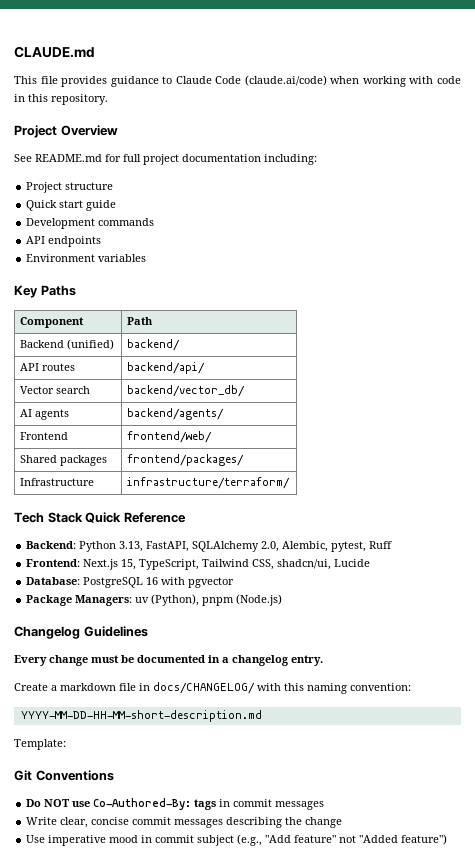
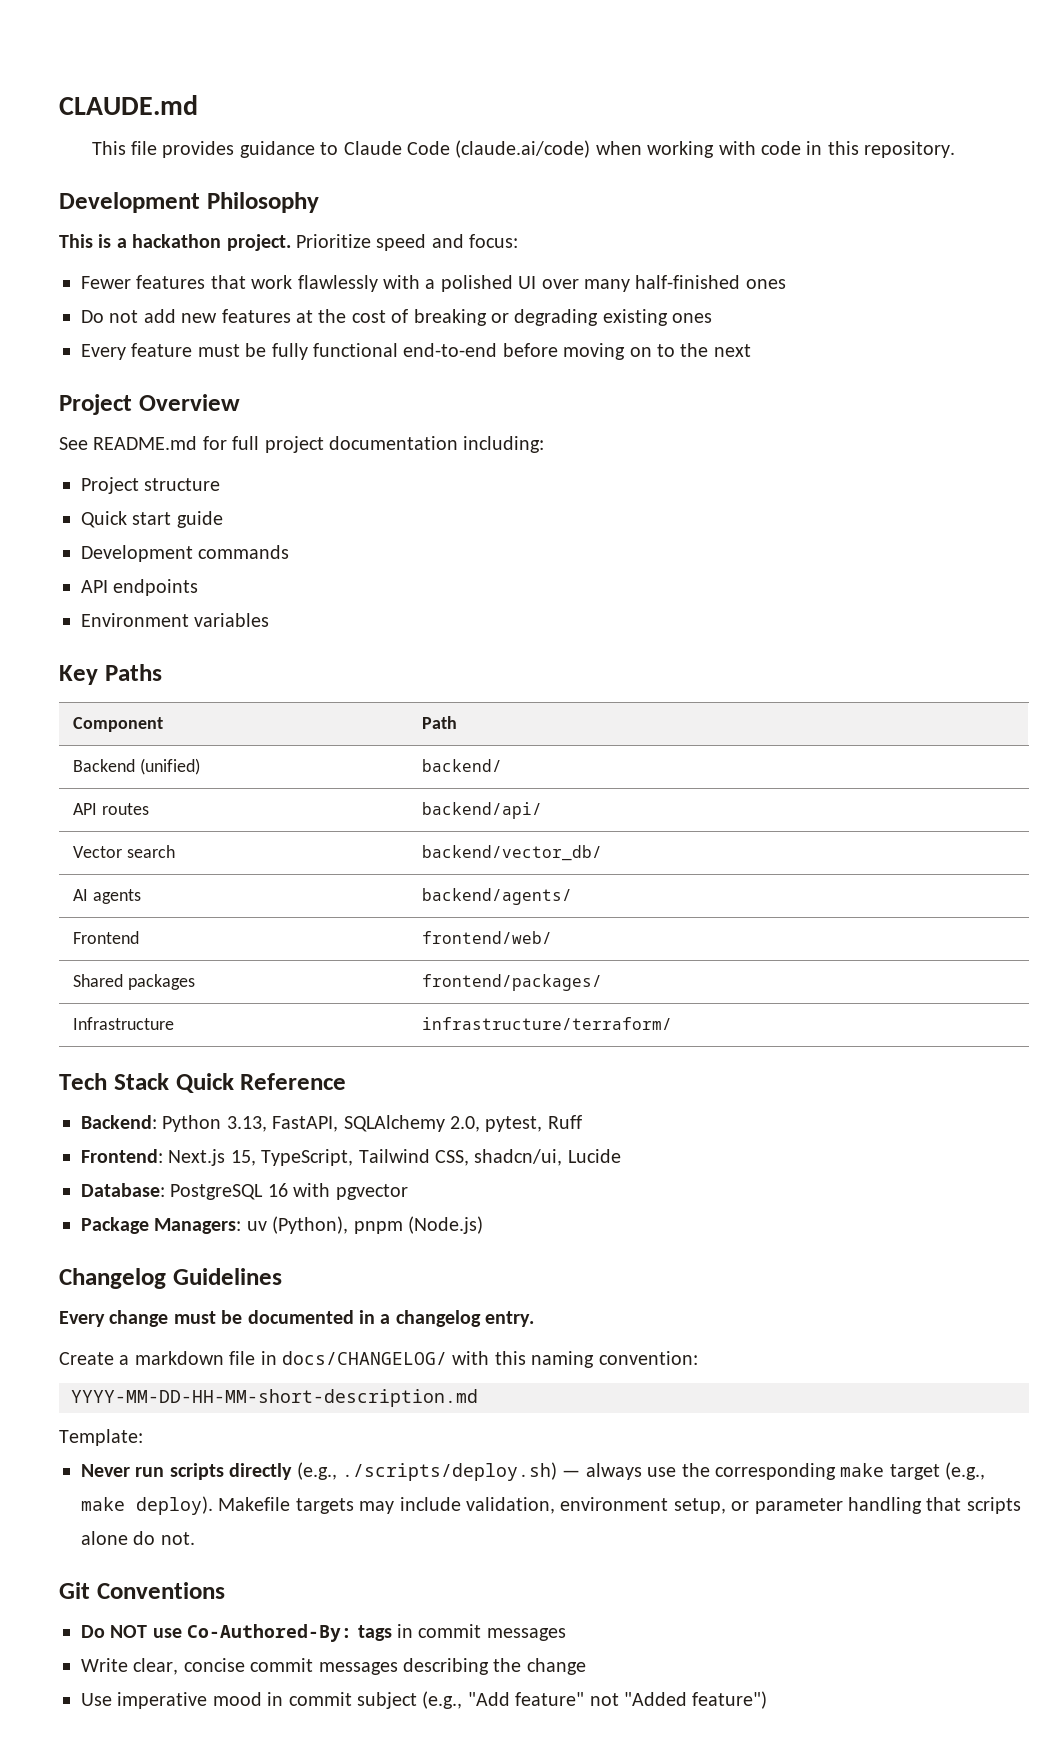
+ Development Philosophy
+ This is a hackathon project. Prioritize speed and focus:
+ Fewer features that work flawlessly with a polished UI over many half-finished ones
+ Do not add new features at the cost of breaking or degrading existing ones
+ Every feature must be fully functional end-to-end before moving on to the next
- Backend: Python 3.13, FastAPI, SQLAlchemy 2.0, Alembic, pytest, Ruff
+ Backend: Python 3.13, FastAPI, SQLAlchemy 2.0, pytest, Ruff
+ Never run scripts directly (e.g., ./scripts/deploy.sh) — always use the corresponding make target (e.g., make deploy). Makefile targets may include validation, environment setup, or parameter handling that scripts alone do not.

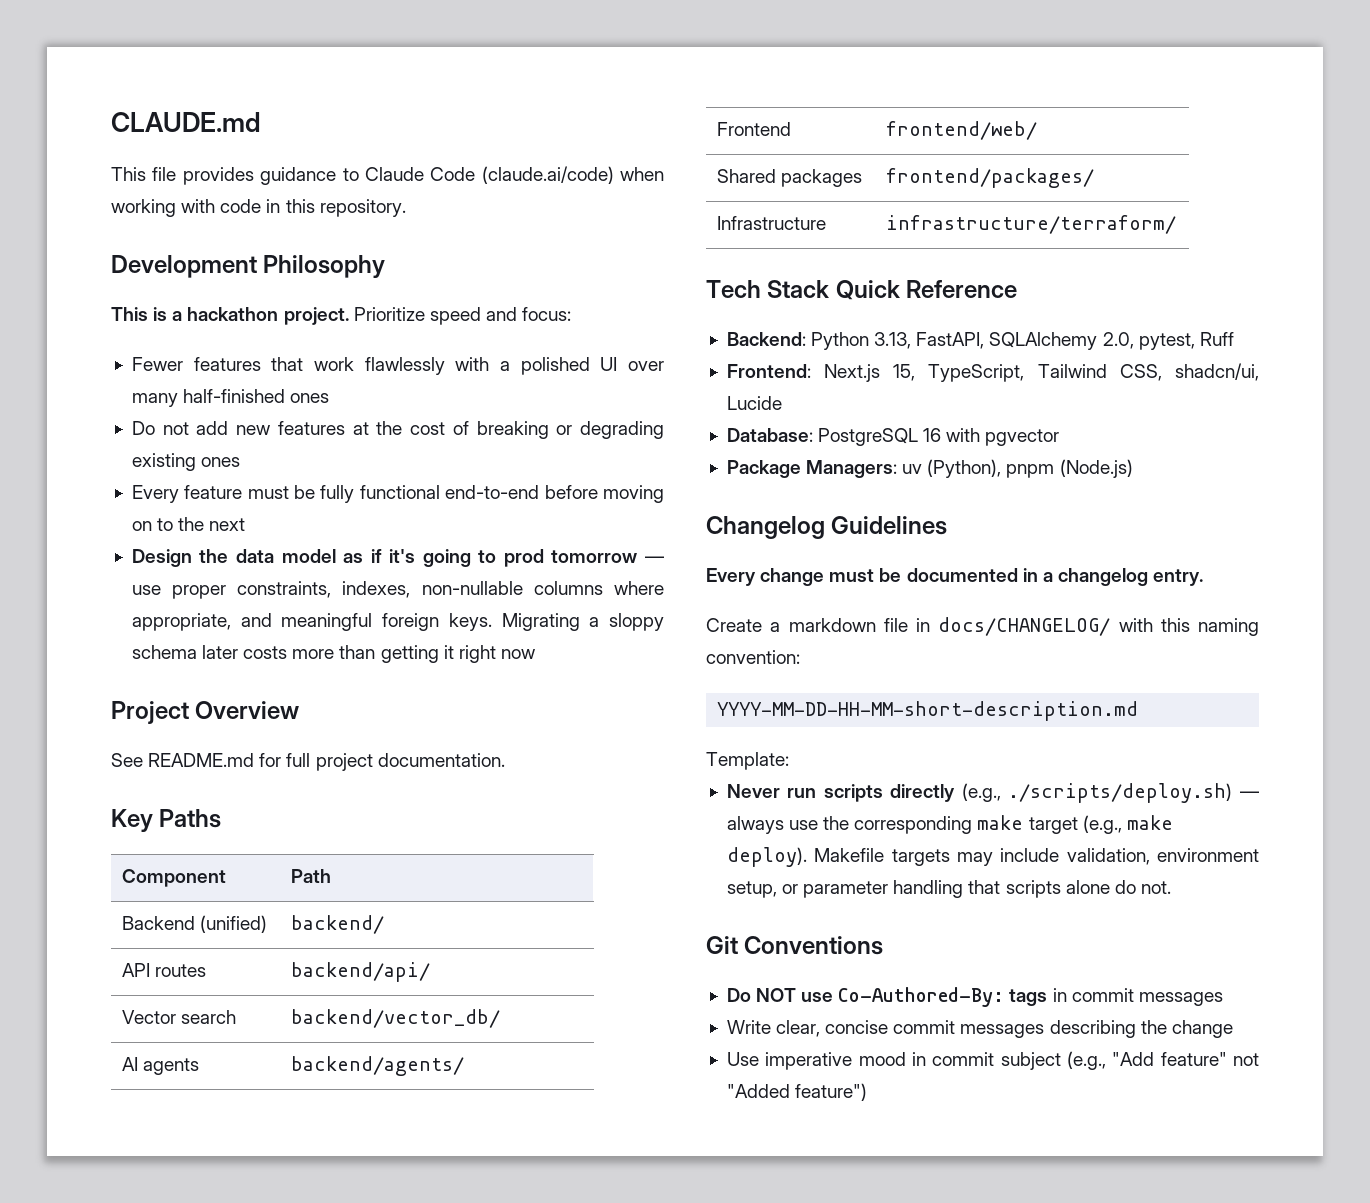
+ Design the data model as if it's going to prod tomorrow — use proper constraints, indexes, non-nullable columns where appropriate, and meaningful foreign keys. Migrating a sloppy schema later costs more than getting it right now
- See README.md for full project documentation including:
- Project structure
- Quick start guide
- Development commands
- API endpoints
- Environment variables
+ See README.md for full project documentation.

